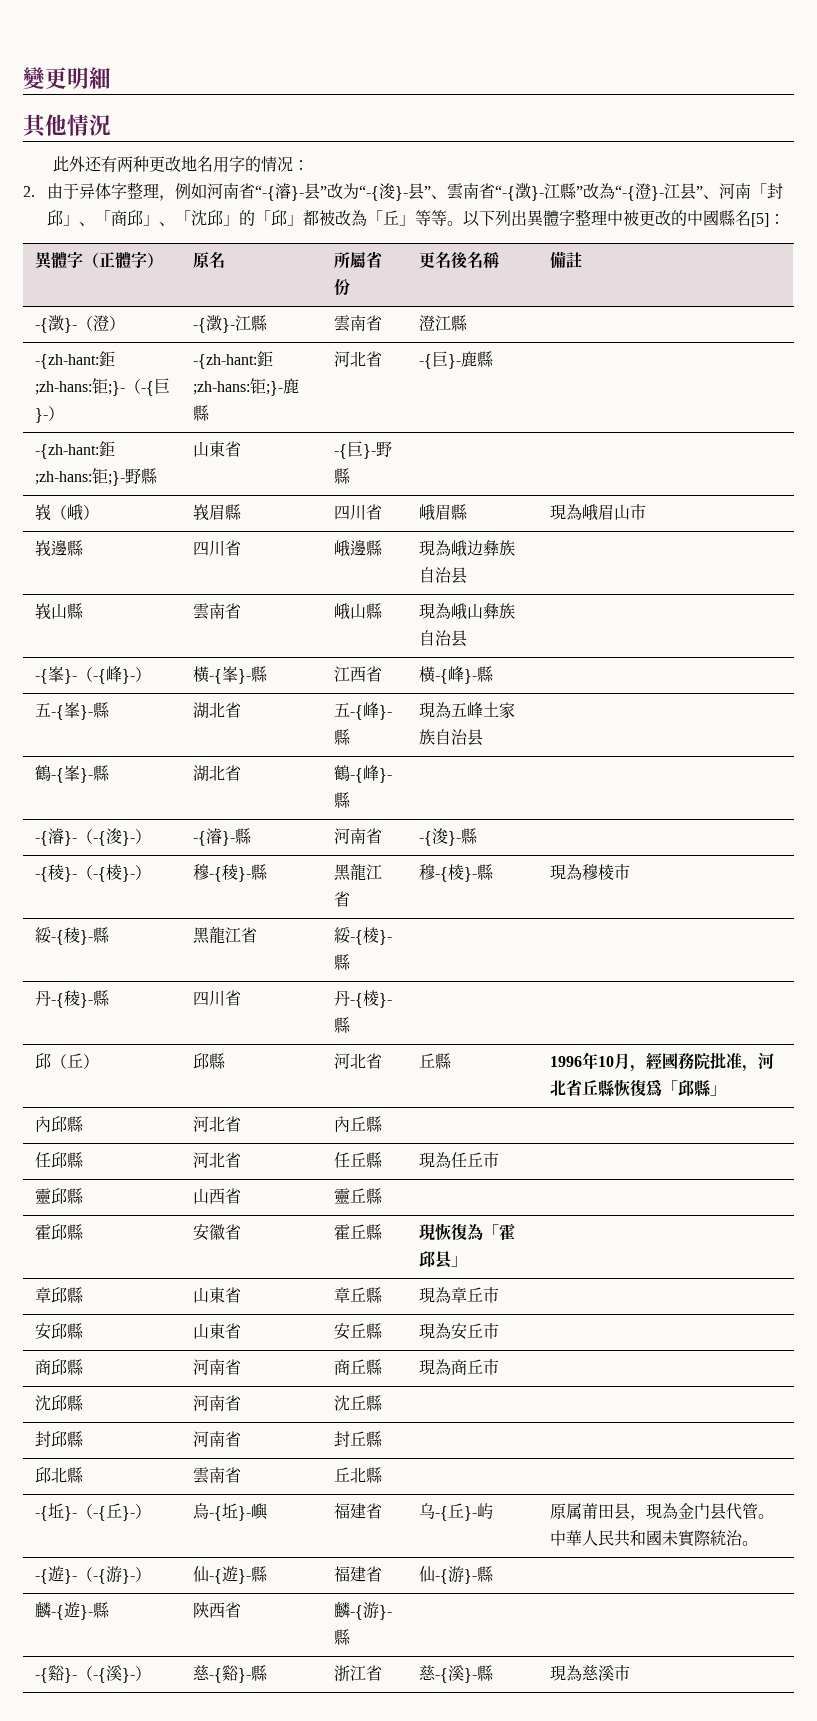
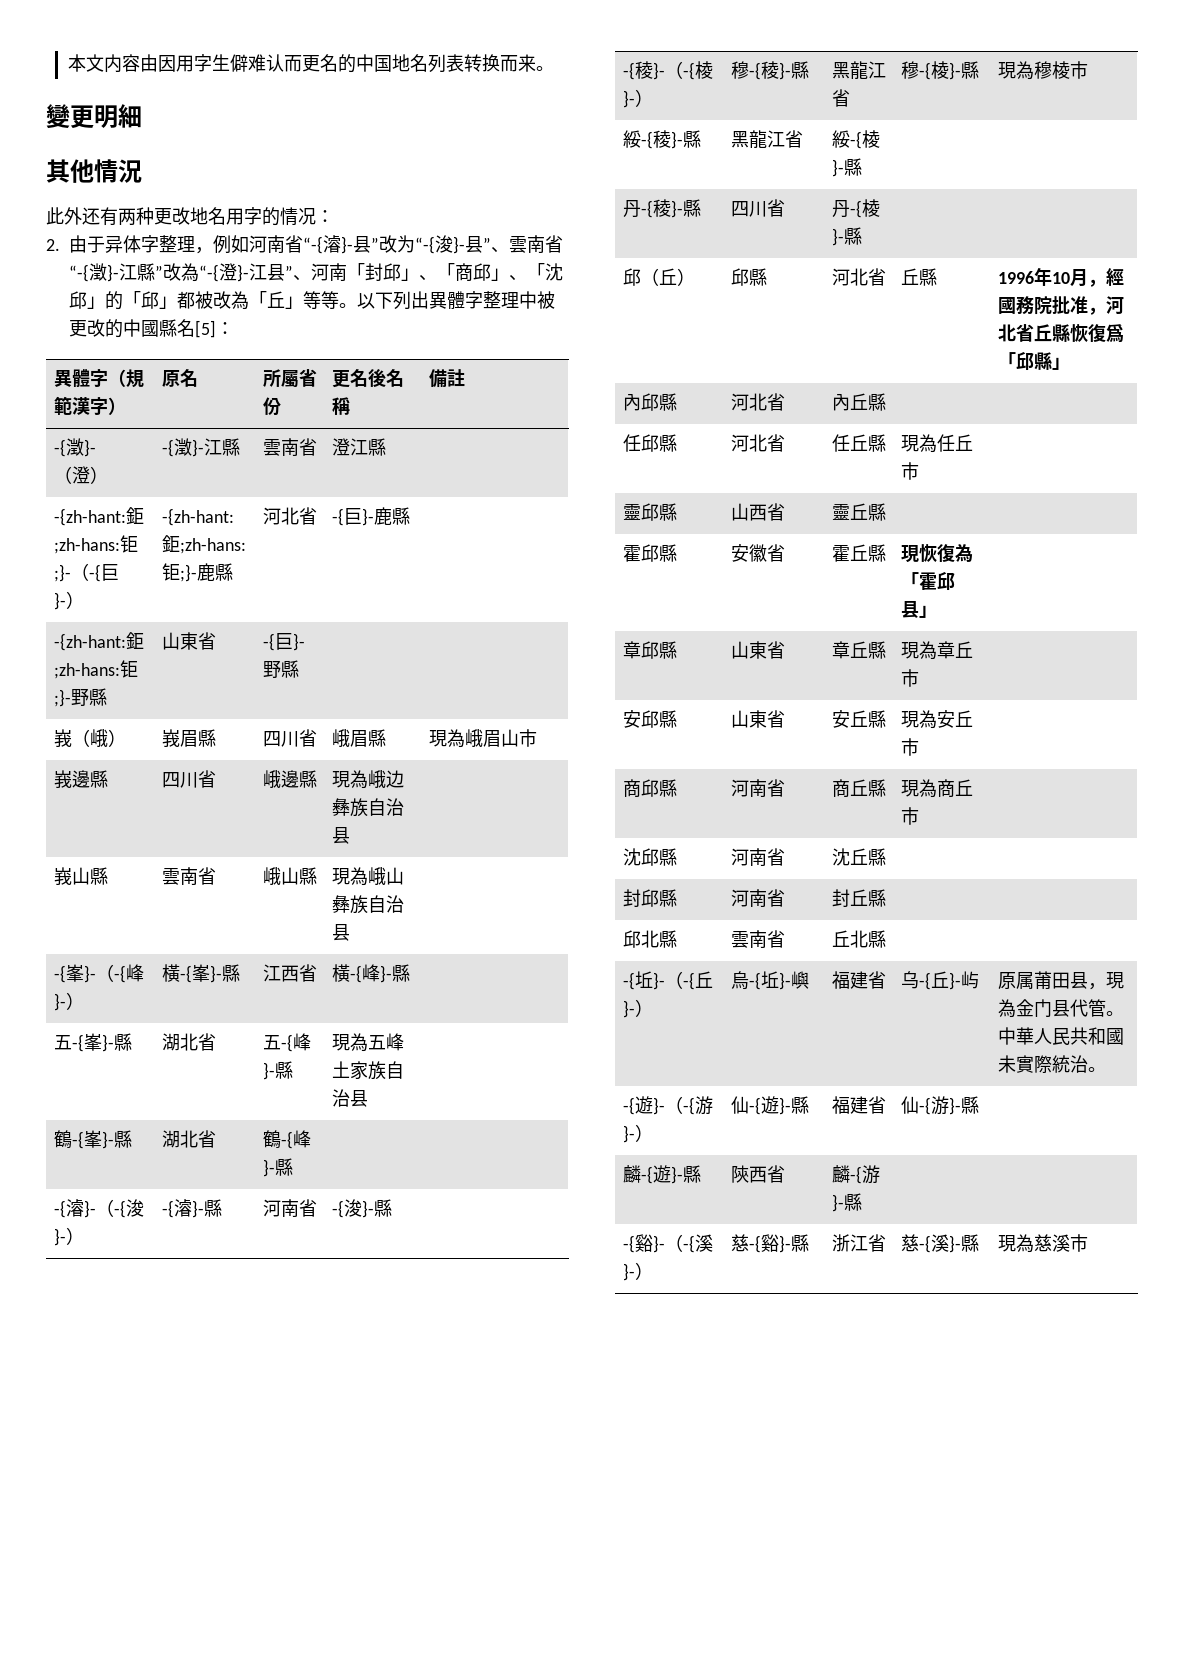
+ 本文内容由因用字生僻难认而更名的中国地名列表转换而来。
- 異體字（正體字） | 原名 | 所屬省份 | 更名後名稱 | 備註
+ 異體字（規範漢字） | 原名 | 所屬省份 | 更名後名稱 | 備註

